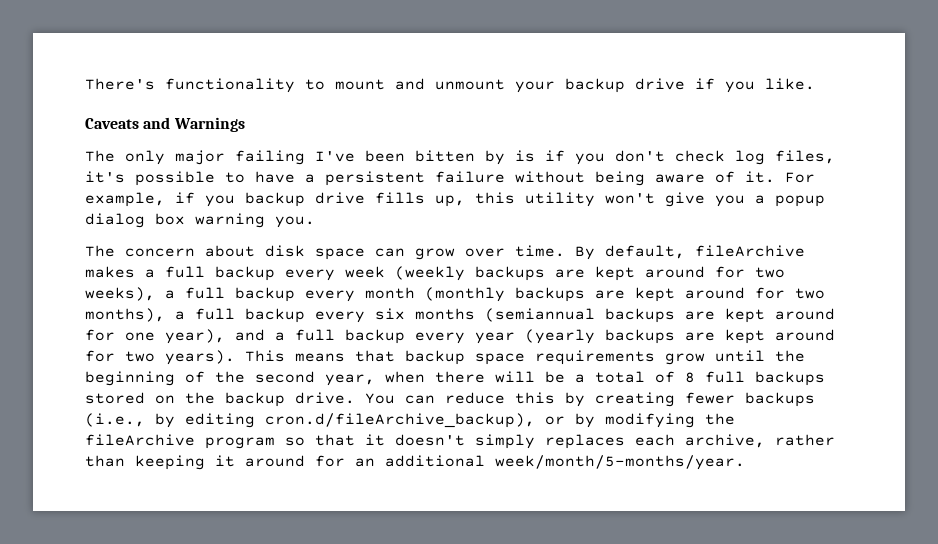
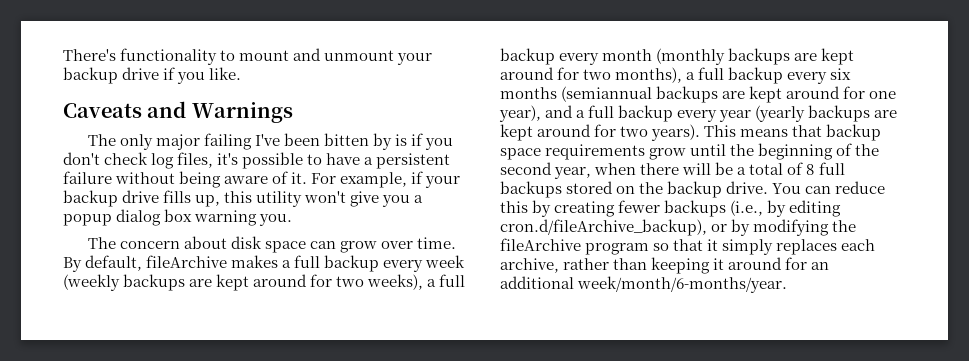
- For example, if you backup drive fills up, this utility won't give you a popup dialog box warning you.
+ For example, if your backup drive fills up, this utility won't give you a popup dialog box warning you.
- You can reduce this by creating fewer backups (i.e., by editing cron.d/fileArchive_backup), or by modifying the fileArchive program so that it doesn't simply replaces each archive, rather than keeping it around for an additional week/month/5-months/year.
+ You can reduce this by creating fewer backups (i.e., by editing cron.d/fileArchive_backup), or by modifying the fileArchive program so that it simply replaces each archive, rather than keeping it around for an additional week/month/6-months/year.

